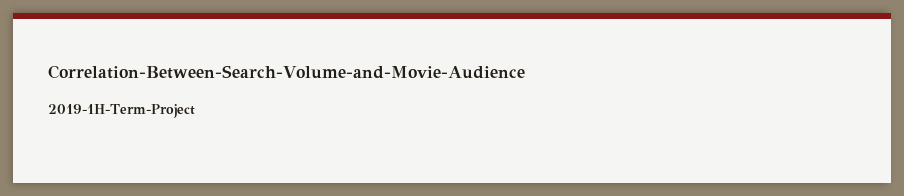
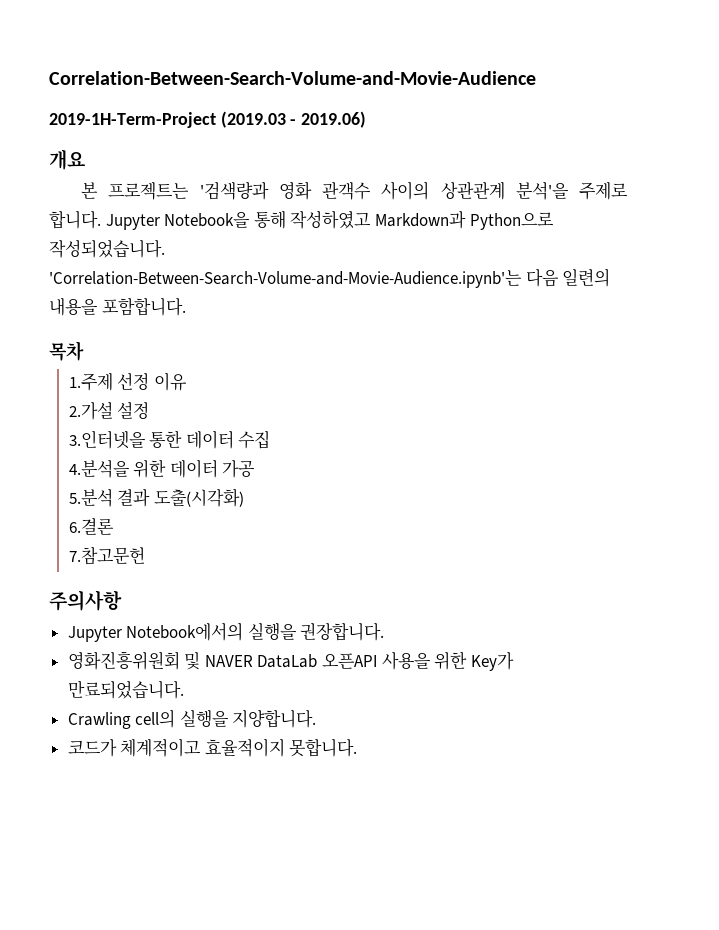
- 2019-1H-Term-Project
+ 2019-1H-Term-Project (2019.03 - 2019.06)
+ 개요
+ 본 프로젝트는 '검색량과 영화 관객수 사이의 상관관계 분석'을 주제로 합니다. Jupyter Notebook을 통해 작성하였고 Markdown과 Python으로 작성되었습니다. 'Correlation-Between-Search-Volume-and-Movie-Audience.ipynb'는 다음 일련의 내용을 포함합니다.
+ 목차
+ 1.주제 선정 이유
+ 2.가설 설정
+ 3.인터넷을 통한 데이터 수집
+ 4.분석을 위한 데이터 가공
+ 5.분석 결과 도출(시각화)
+ 6.결론
+ 7.참고문헌
+ 주의사항
+ Jupyter Notebook에서의 실행을 권장합니다.
+ 영화진흥위원회 및 NAVER DataLab 오픈API 사용을 위한 Key가 만료되었습니다.
+ Crawling cell의 실행을 지양합니다.
+ 코드가 체계적이고 효율적이지 못합니다.

